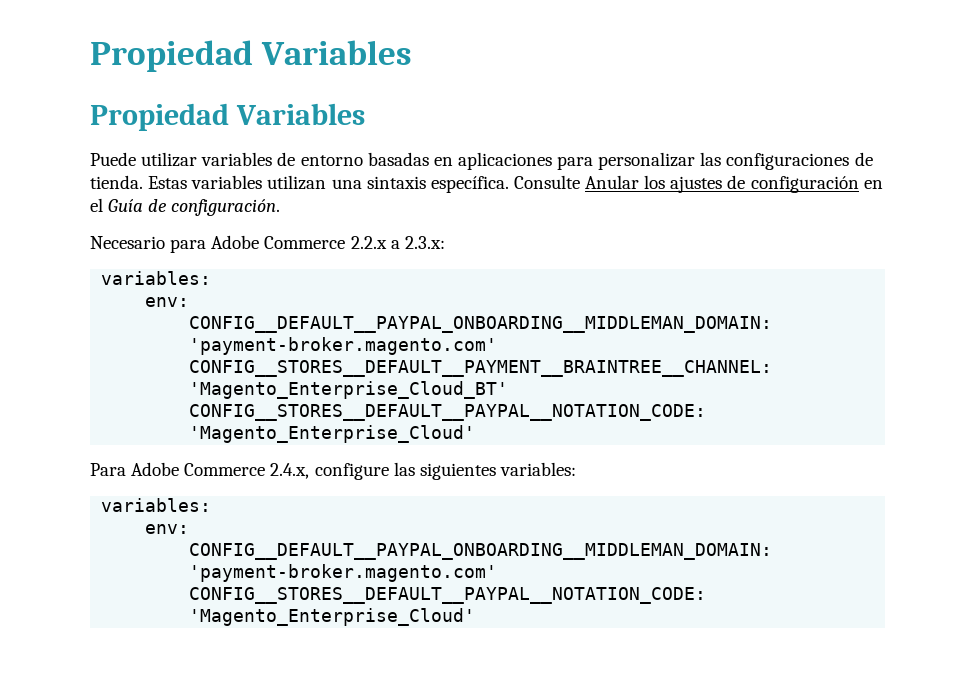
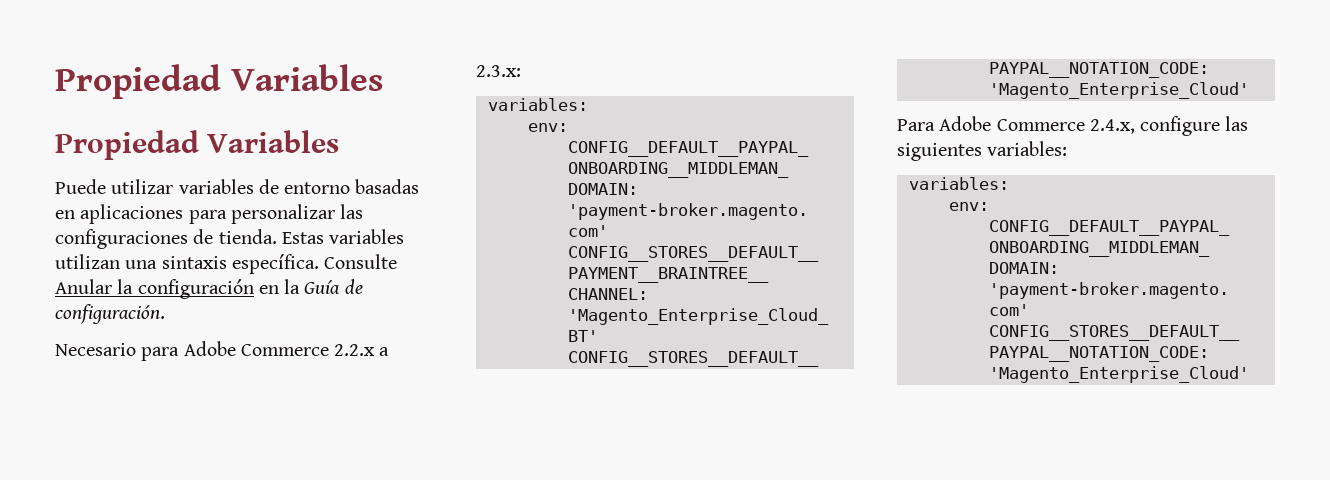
- Consulte Anular los ajustes de configuración en el Guía de configuración.
+ Consulte Anular la configuración en la Guía de configuración.

